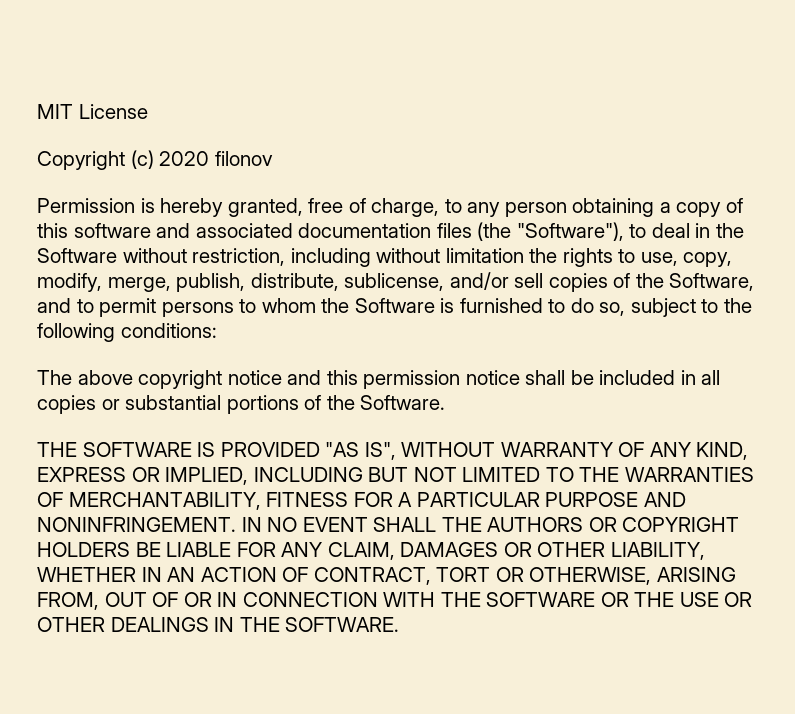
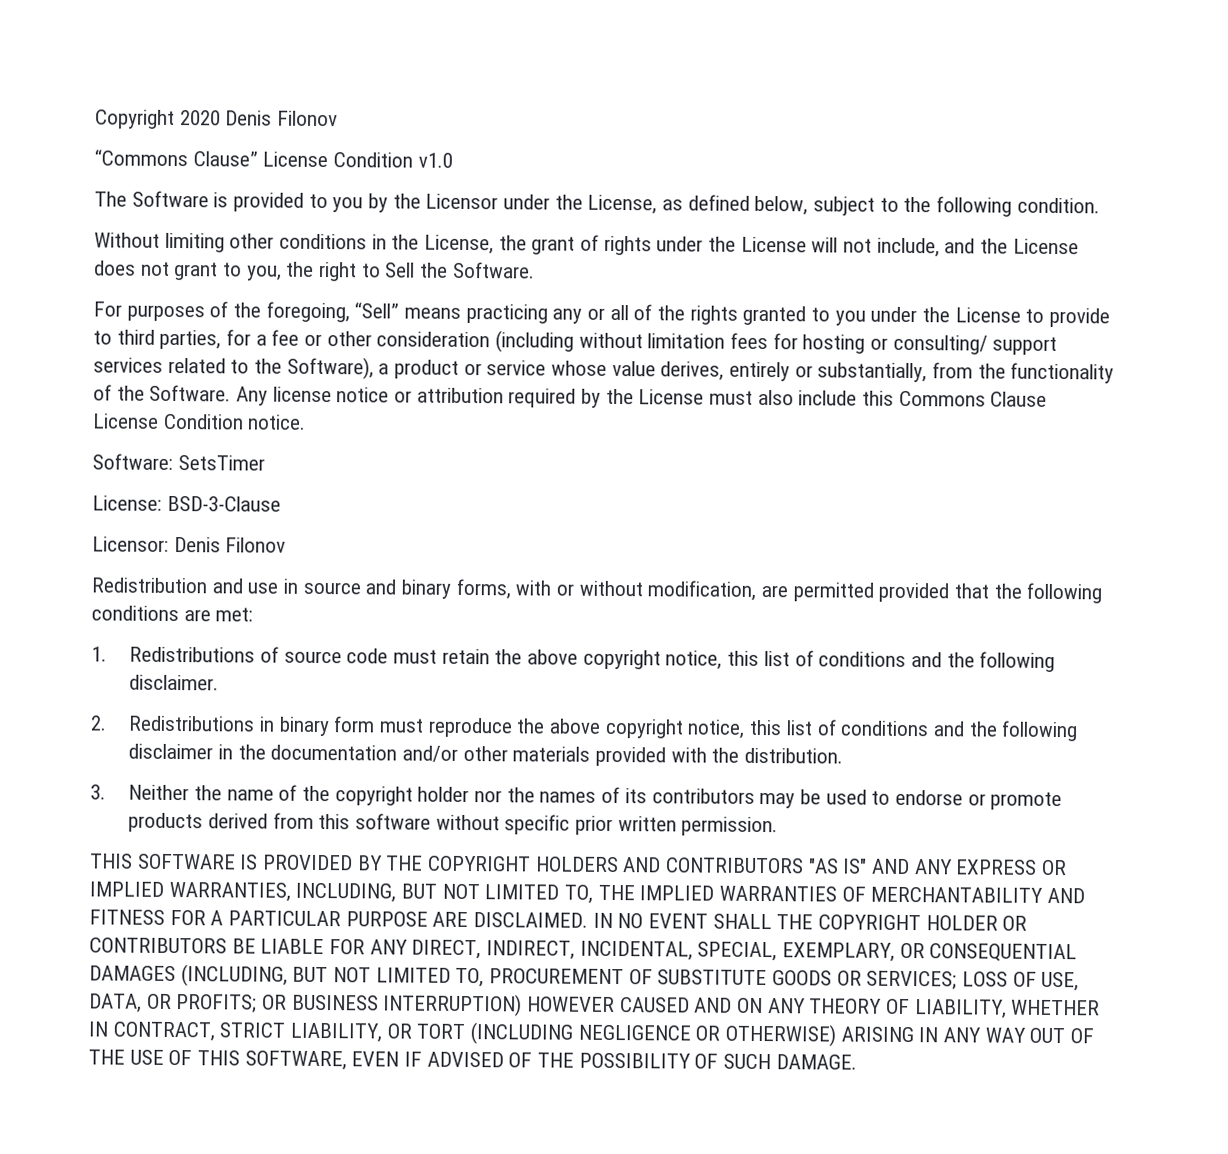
- MIT License
- Copyright (c) 2020 filonov
- Permission is hereby granted, free of charge, to any person obtaining a copy of this software and associated documentation files (the "Software"), to deal in the Software without restriction, including without limitation the rights to use, copy, modify, merge, publish, distribute, sublicense, and/or sell copies of the Software, and to permit persons to whom the Software is furnished to do so, subject to the following conditions:
- The above copyright notice and this permission notice shall be included in all copies or substantial portions of the Software.
- THE SOFTWARE IS PROVIDED "AS IS", WITHOUT WARRANTY OF ANY KIND, EXPRESS OR IMPLIED, INCLUDING BUT NOT LIMITED TO THE WARRANTIES OF MERCHANTABILITY, FITNESS FOR A PARTICULAR PURPOSE AND NONINFRINGEMENT.
+ Copyright 2020 Denis Filonov
+ “Commons Clause” License Condition v1.0
+ The Software is provided to you by the Licensor under the License, as defined below, subject to the following condition.
+ Without limiting other conditions in the License, the grant of rights under the License will not include, and the License does not grant to you, the right to Sell the Software.
+ For purposes of the foregoing, “Sell” means practicing any or all of the rights granted to you under the License to provide to third parties, for a fee or other consideration (including without limitation fees for hosting or consulting/ support services related to the Software), a product or service whose value derives, entirely or substantially, from the functionality of the Software. Any license notice or attribution required by the License must also include this Commons Clause License Condition notice.
+ Software: SetsTimer
+ License: BSD-3-Clause
+ Licensor: Denis Filonov
+ Redistribution and use in source and binary forms, with or without modification, are permitted provided that the following conditions are met:
+ 1. Redistributions of source code must retain the above copyright notice, this list of conditions and the following disclaimer.
+ 2. Redistributions in binary form must reproduce the above copyright notice, this list of conditions and the following disclaimer in the documentation and/or other materials provided with the distribution.
+ 3. Neither the name of the copyright holder nor the names of its contributors may be used to endorse or promote products derived from this software without specific prior written permission.
+ THIS SOFTWARE IS PROVIDED BY THE COPYRIGHT HOLDERS AND CONTRIBUTORS "AS IS" AND ANY EXPRESS OR IMPLIED WARRANTIES, INCLUDING, BUT NOT LIMITED TO, THE IMPLIED WARRANTIES OF MERCHANTABILITY AND FITNESS FOR A PARTICULAR PURPOSE ARE DISCLAIMED.
- IN NO EVENT SHALL THE AUTHORS OR COPYRIGHT HOLDERS BE LIABLE FOR ANY CLAIM, DAMAGES OR OTHER LIABILITY, WHETHER IN AN ACTION OF CONTRACT, TORT OR OTHERWISE, ARISING FROM, OUT OF OR IN CONNECTION WITH THE SOFTWARE OR THE USE OR OTHER DEALINGS IN THE SOFTWARE.
+ IN NO EVENT SHALL THE COPYRIGHT HOLDER OR CONTRIBUTORS BE LIABLE FOR ANY DIRECT, INDIRECT, INCIDENTAL, SPECIAL, EXEMPLARY, OR CONSEQUENTIAL DAMAGES (INCLUDING, BUT NOT LIMITED TO, PROCUREMENT OF SUBSTITUTE GOODS OR SERVICES; LOSS OF USE, DATA, OR PROFITS; OR BUSINESS INTERRUPTION) HOWEVER CAUSED AND ON ANY THEORY OF LIABILITY, WHETHER IN CONTRACT, STRICT LIABILITY, OR TORT (INCLUDING NEGLIGENCE OR OTHERWISE) ARISING IN ANY WAY OUT OF THE USE OF THIS SOFTWARE, EVEN IF ADVISED OF THE POSSIBILITY OF SUCH DAMAGE.

